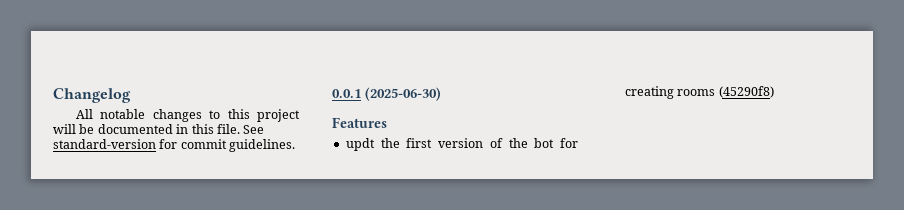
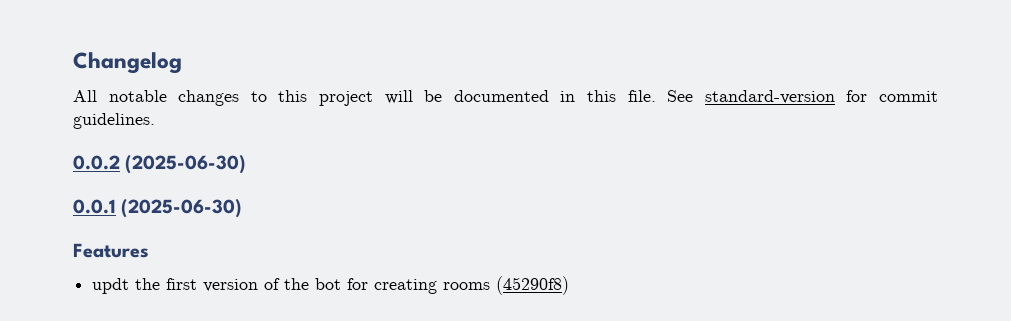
+ 0.0.2 (2025-06-30)

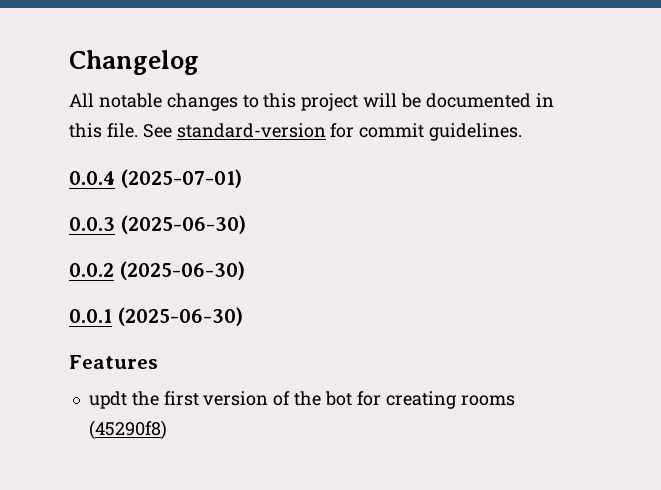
+ 0.0.4 (2025-07-01)
+ 0.0.3 (2025-06-30)

